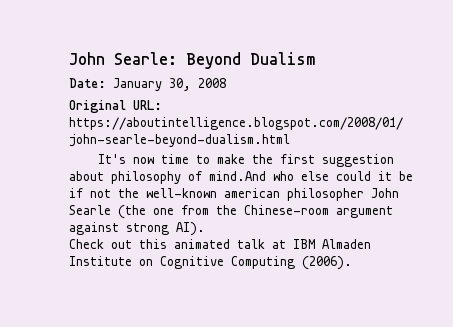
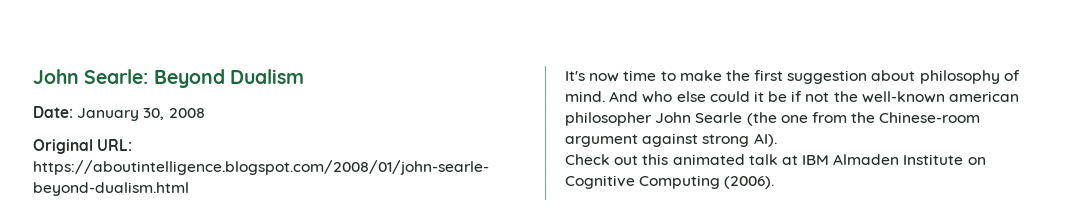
- It's now time to make the first suggestion about philosophy of mind.And who else could it be if not the well-known american philosopher John Searle (the one from the Chinese-room argument against strong AI).
+ It's now time to make the first suggestion about philosophy of mind. And who else could it be if not the well-known american philosopher John Searle (the one from the Chinese-room argument against strong AI).

